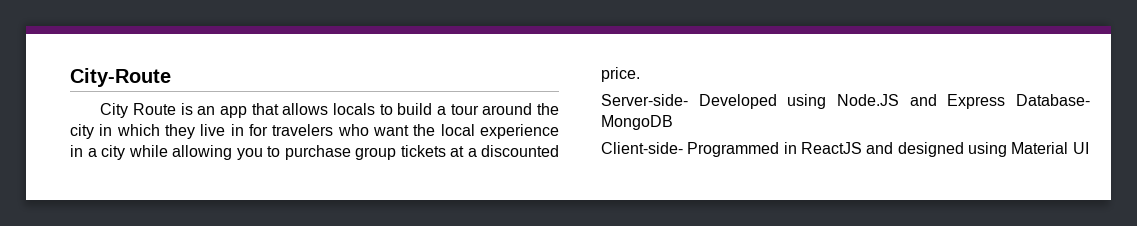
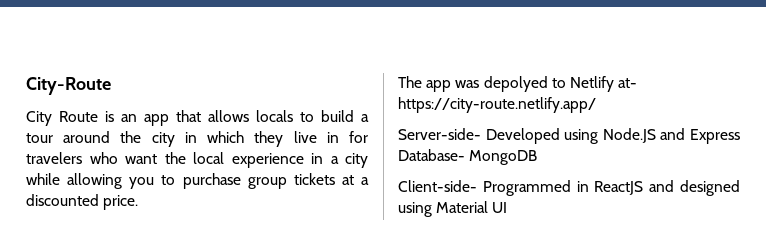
+ The app was depolyed to Netlify at- https://city-route.netlify.app/

